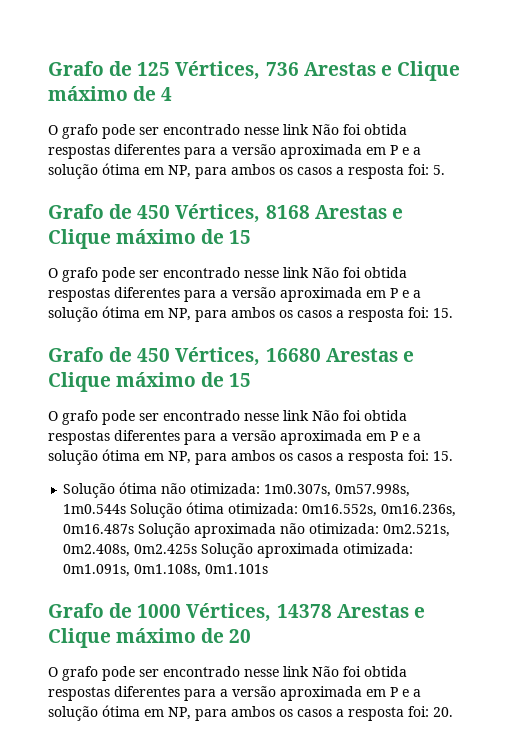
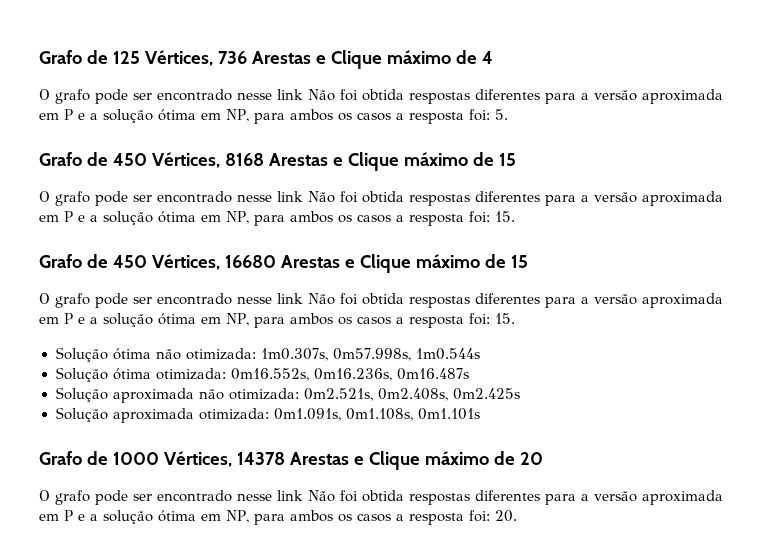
- Solução ótima não otimizada: 1m0.307s, 0m57.998s, 1m0.544s Solução ótima otimizada: 0m16.552s, 0m16.236s, 0m16.487s Solução aproximada não otimizada: 0m2.521s, 0m2.408s, 0m2.425s Solução aproximada otimizada: 0m1.091s, 0m1.108s, 0m1.101s
+ Solução ótima não otimizada: 1m0.307s, 0m57.998s, 1m0.544s
+ Solução ótima otimizada: 0m16.552s, 0m16.236s, 0m16.487s
+ Solução aproximada não otimizada: 0m2.521s, 0m2.408s, 0m2.425s
+ Solução aproximada otimizada: 0m1.091s, 0m1.108s, 0m1.101s

